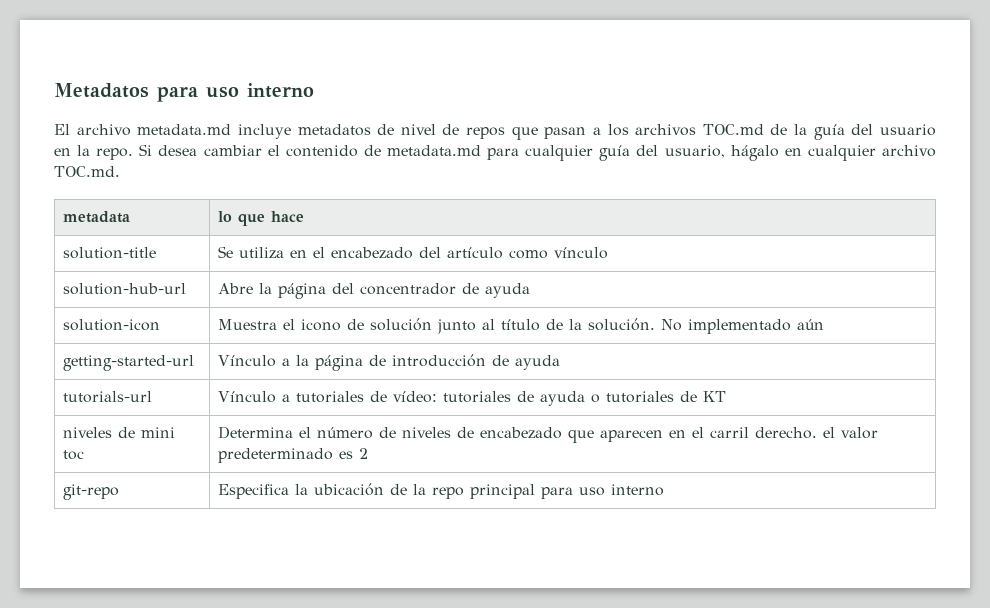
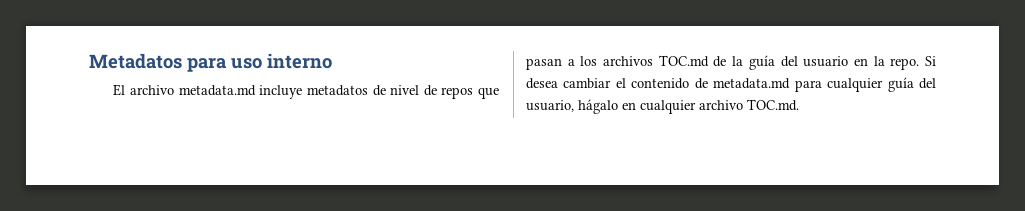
- metadata | lo que hace
- solution-title | Se utiliza en el encabezado del artículo como vínculo
- solution-hub-url | Abre la página del concentrador de ayuda
- solution-icon | Muestra el icono de solución junto al título de la solución. No implementado aún
- getting-started-url | Vínculo a la página de introducción de ayuda
- tutorials-url | Vínculo a tutoriales de vídeo: tutoriales de ayuda o tutoriales de KT
- niveles de mini toc | Determina el número de niveles de encabezado que aparecen en el carril derecho. el valor predeterminado es 2
- git-repo | Especifica la ubicación de la repo principal para uso interno

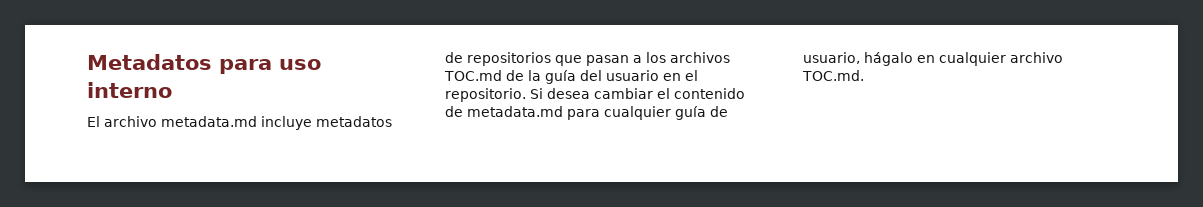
- El archivo metadata.md incluye metadatos de nivel de repos que pasan a los archivos TOC.md de la guía del usuario en la repo.
+ El archivo metadata.md incluye metadatos de repositorios que pasan a los archivos TOC.md de la guía del usuario en el repositorio.
- Si desea cambiar el contenido de metadata.md para cualquier guía del usuario, hágalo en cualquier archivo TOC.md.
+ Si desea cambiar el contenido de metadata.md para cualquier guía de usuario, hágalo en cualquier archivo TOC.md.

